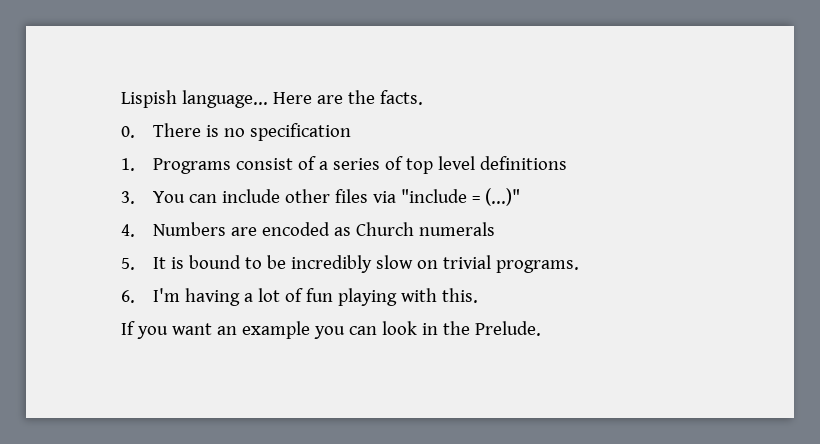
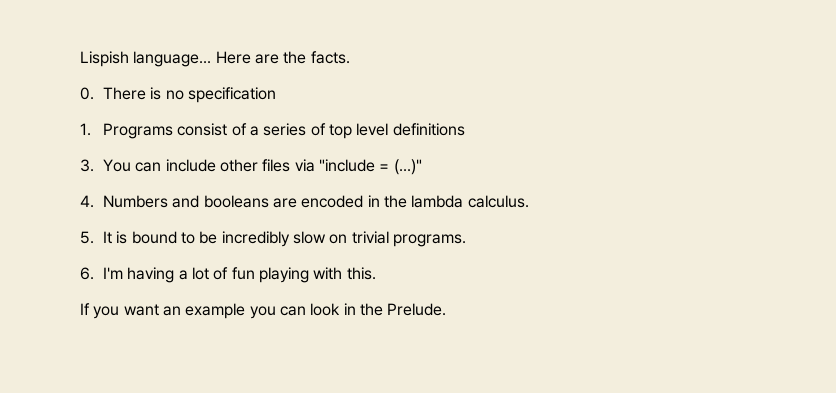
- 4. Numbers are encoded as Church numerals
+ 4. Numbers and booleans are encoded in the lambda calculus.

